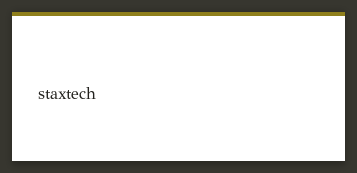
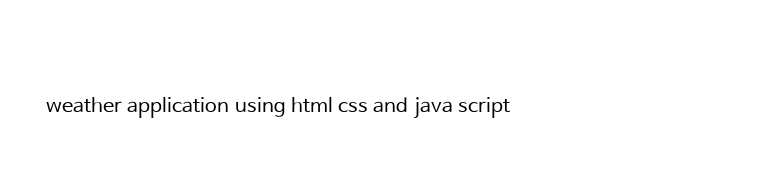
- staxtech
+ weather application using html css and java script

